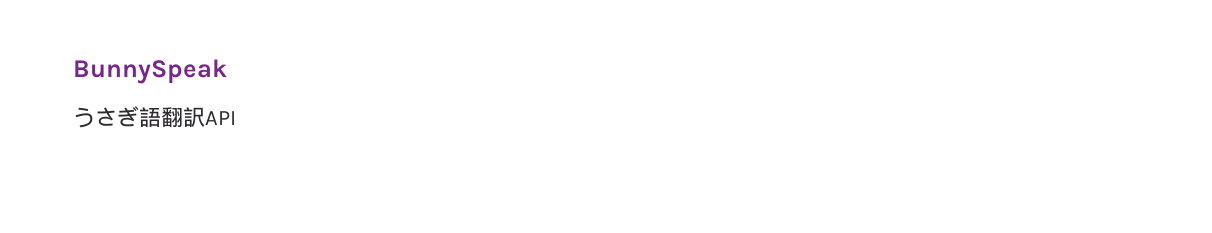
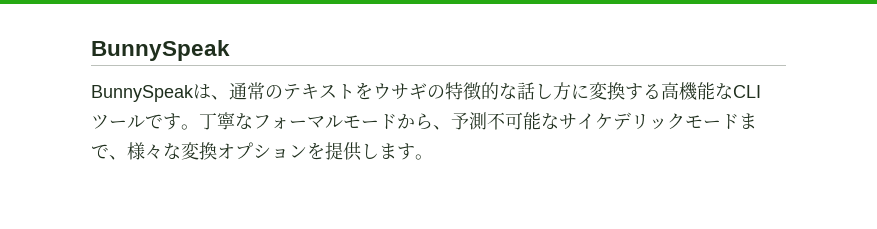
- うさぎ語翻訳API
+ BunnySpeakは、通常のテキストをウサギの特徴的な話し方に変換する高機能なCLIツールです。丁寧なフォーマルモードから、予測不可能なサイケデリックモードまで、様々な変換オプションを提供します。

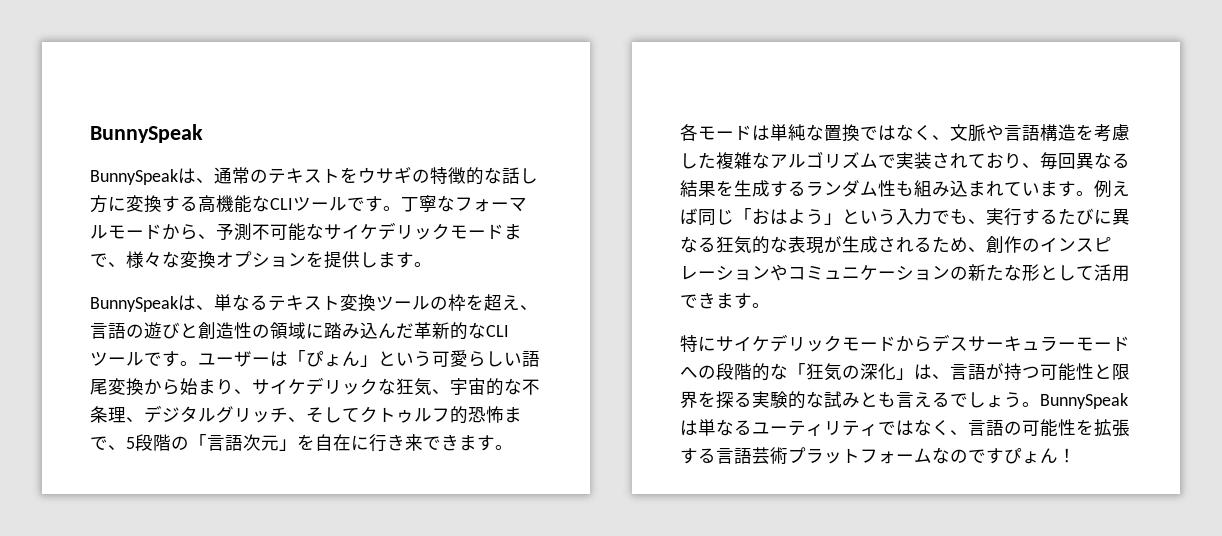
+ BunnySpeakは、単なるテキスト変換ツールの枠を超え、言語の遊びと創造性の領域に踏み込んだ革新的なCLIツールです。ユーザーは「ぴょん」という可愛らしい語尾変換から始まり、サイケデリックな狂気、宇宙的な不条理、デジタルグリッチ、そしてクトゥルフ的恐怖まで、5段階の「言語次元」を自在に行き来できます。
+ 各モードは単純な置換ではなく、文脈や言語構造を考慮した複雑なアルゴリズムで実装されており、毎回異なる結果を生成するランダム性も組み込まれています。例えば同じ「おはよう」という入力でも、実行するたびに異なる狂気的な表現が生成されるため、創作のインスピレーションやコミュニケーションの新たな形として活用できます。
+ 特にサイケデリックモードからデスサーキュラーモードへの段階的な「狂気の深化」は、言語が持つ可能性と限界を探る実験的な試みとも言えるでしょう。BunnySpeakは単なるユーティリティではなく、言語の可能性を拡張する言語芸術プラットフォームなのですぴょん！

